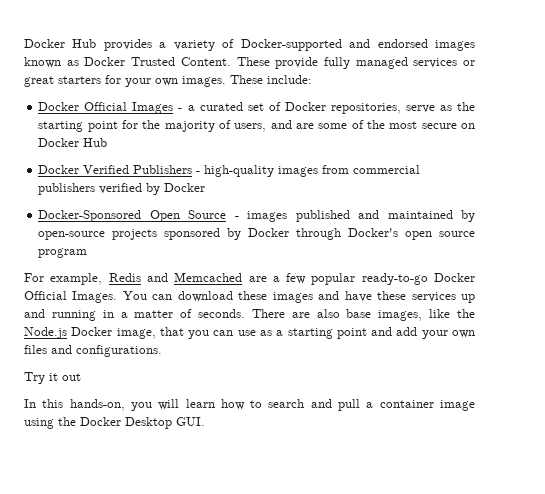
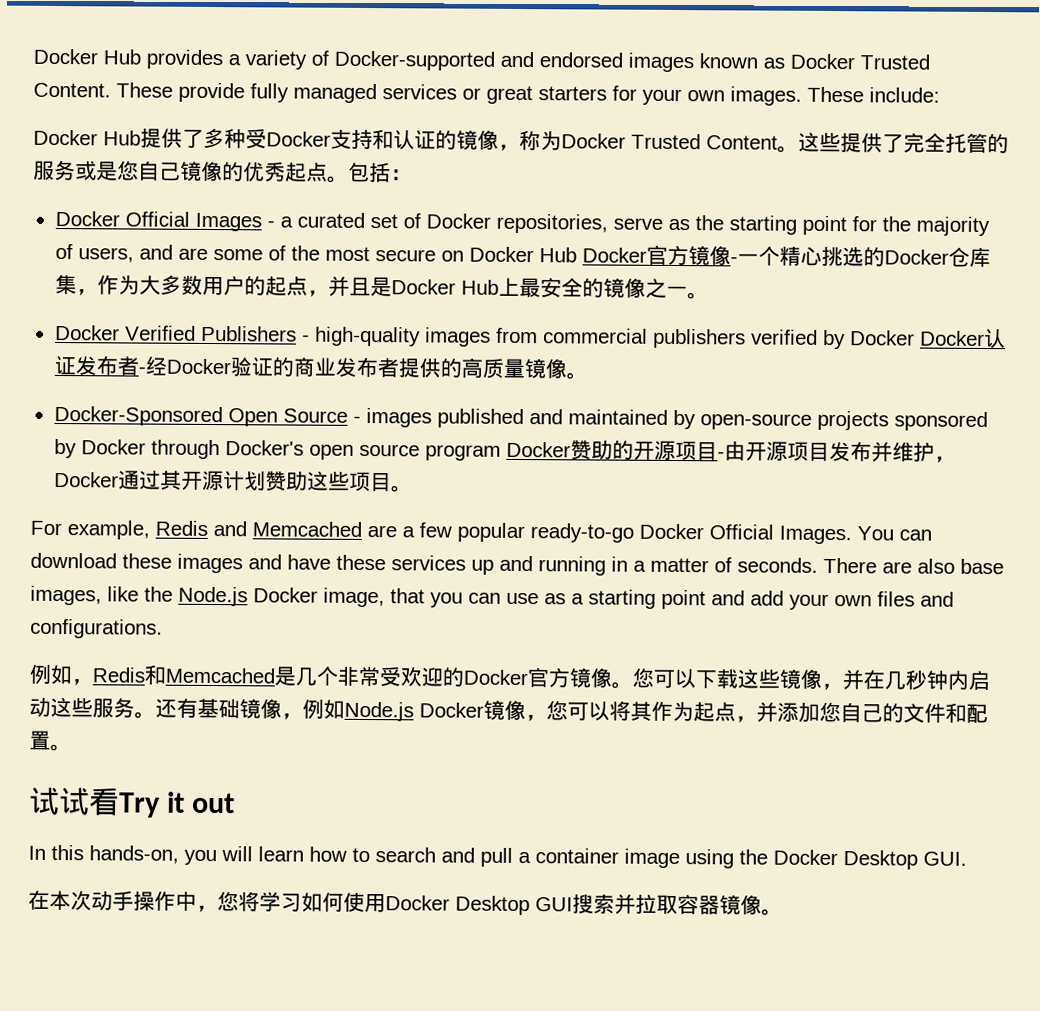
+ Docker Hub提供了多种受Docker支持和认证的镜像，称为Docker Trusted Content。这些提供了完全托管的服务或是您自己镜像的优秀起点。包括：
- Docker Official Images - a curated set of Docker repositories, serve as the starting point for the majority of users, and are some of the most secure on Docker Hub
+ Docker Official Images - a curated set of Docker repositories, serve as the starting point for the majority of users, and are some of the most secure on Docker Hub Docker官方镜像-一个精心挑选的Docker仓库集，作为大多数用户的起点，并且是Docker Hub上最安全的镜像之一。
- Docker Verified Publishers - high-quality images from commercial publishers verified by Docker
+ Docker Verified Publishers - high-quality images from commercial publishers verified by Docker Docker认证发布者-经Docker验证的商业发布者提供的高质量镜像。
- Docker-Sponsored Open Source - images published and maintained by open-source projects sponsored by Docker through Docker's open source program
+ Docker-Sponsored Open Source - images published and maintained by open-source projects sponsored by Docker through Docker's open source program Docker赞助的开源项目-由开源项目发布并维护，Docker通过其开源计划赞助这些项目。
- Try it out
+ 例如，Redis和Memcached是几个非常受欢迎的Docker官方镜像。您可以下载这些镜像，并在几秒钟内启动这些服务。还有基础镜像，例如Node.js Docker镜像，您可以将其作为起点，并添加您自己的文件和配置。
+ 试试看Try it out
+ 在本次动手操作中，您将学习如何使用Docker Desktop GUI搜索并拉取容器镜像。

